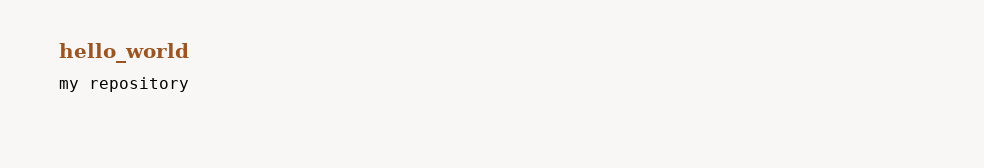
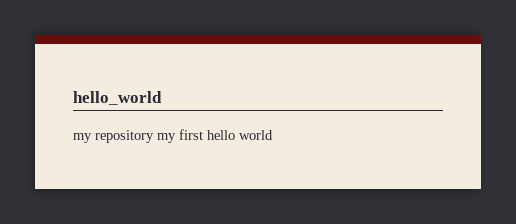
- my repository
+ my repository my first hello world

